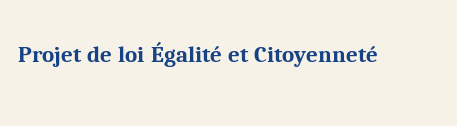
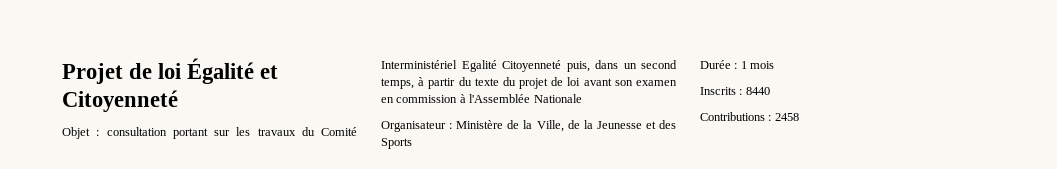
+ Objet : consultation portant sur les travaux du Comité Interministériel Egalité Citoyenneté puis, dans un second temps, à partir du texte du projet de loi avant son examen en commission à l'Assemblée Nationale
+ Organisateur : Ministère de la Ville, de la Jeunesse et des Sports
+ Durée : 1 mois
+ Inscrits : 8440
+ Contributions : 2458

